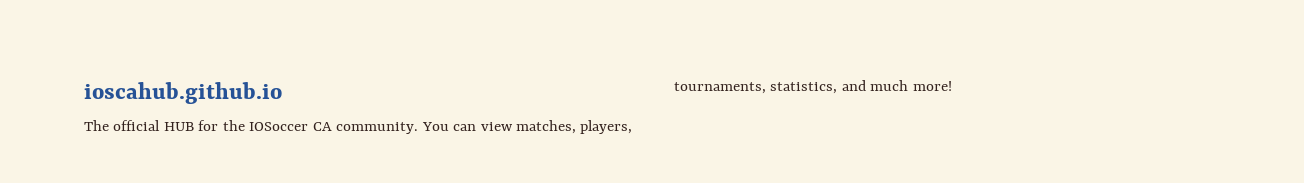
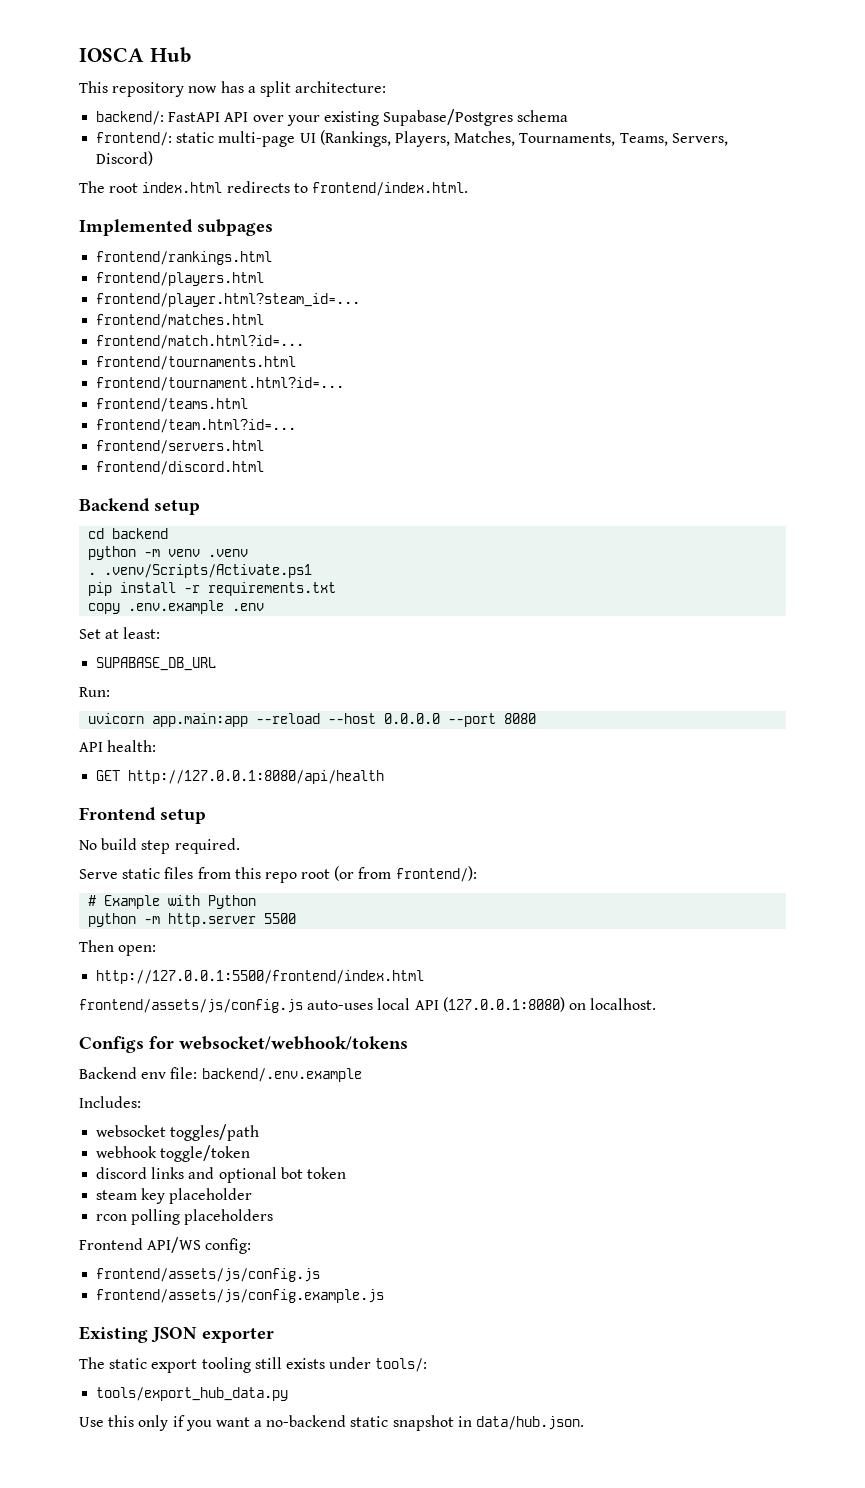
- ioscahub.github.io
- The official HUB for the IOSoccer CA community. You can view matches, players, tournaments, statistics, and much more!
+ IOSCA Hub
+ This repository now has a split architecture:
+ backend/: FastAPI API over your existing Supabase/Postgres schema
+ frontend/: static multi-page UI (Rankings, Players, Matches, Tournaments, Teams, Servers, Discord)
+ The root index.html redirects to frontend/index.html.
+ Implemented subpages
+ frontend/rankings.html
+ frontend/players.html
+ frontend/player.html?steam_id=...
+ frontend/matches.html
+ frontend/match.html?id=...
+ frontend/tournaments.html
+ frontend/tournament.html?id=...
+ frontend/teams.html
+ frontend/team.html?id=...
+ frontend/servers.html
+ frontend/discord.html
+ Backend setup
+ cd backend
+ python -m venv .venv
+ . .venv/Scripts/Activate.ps1
+ pip install -r requirements.txt
+ copy .env.example .env
+ Set at least:
+ SUPABASE_DB_URL
+ Run:
+ uvicorn app.main:app --reload --host 0.0.0.0 --port 8080
+ API health:
+ GET http://127.0.0.1:8080/api/health
+ Frontend setup
+ No build step required.
+ Serve static files from this repo root (or from frontend/):
+ # Example with Python
+ python -m http.server 5500
+ Then open:
+ http://127.0.0.1:5500/frontend/index.html
+ frontend/assets/js/config.js auto-uses local API (127.0.0.1:8080) on localhost.
+ Configs for websocket/webhook/tokens
+ Backend env file: backend/.env.example
+ Includes:
+ websocket toggles/path
+ webhook toggle/token
+ discord links and optional bot token
+ steam key placeholder
+ rcon polling placeholders
+ Frontend API/WS config:
+ frontend/assets/js/config.js
+ frontend/assets/js/config.example.js
+ Existing JSON exporter
+ The static export tooling still exists under tools/:
+ tools/export_hub_data.py
+ Use this only if you want a no-backend static snapshot in data/hub.json.

